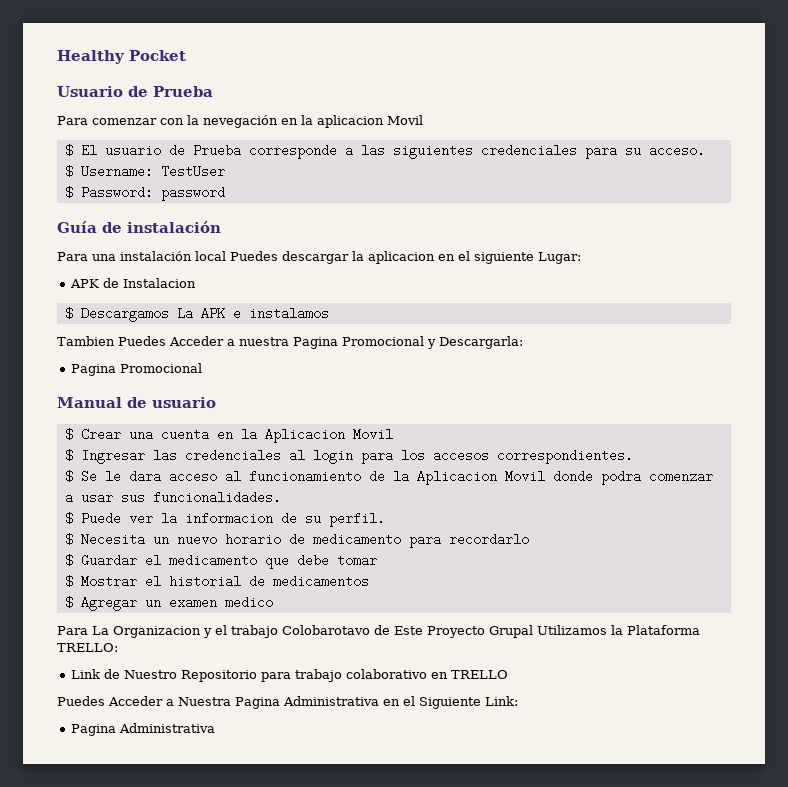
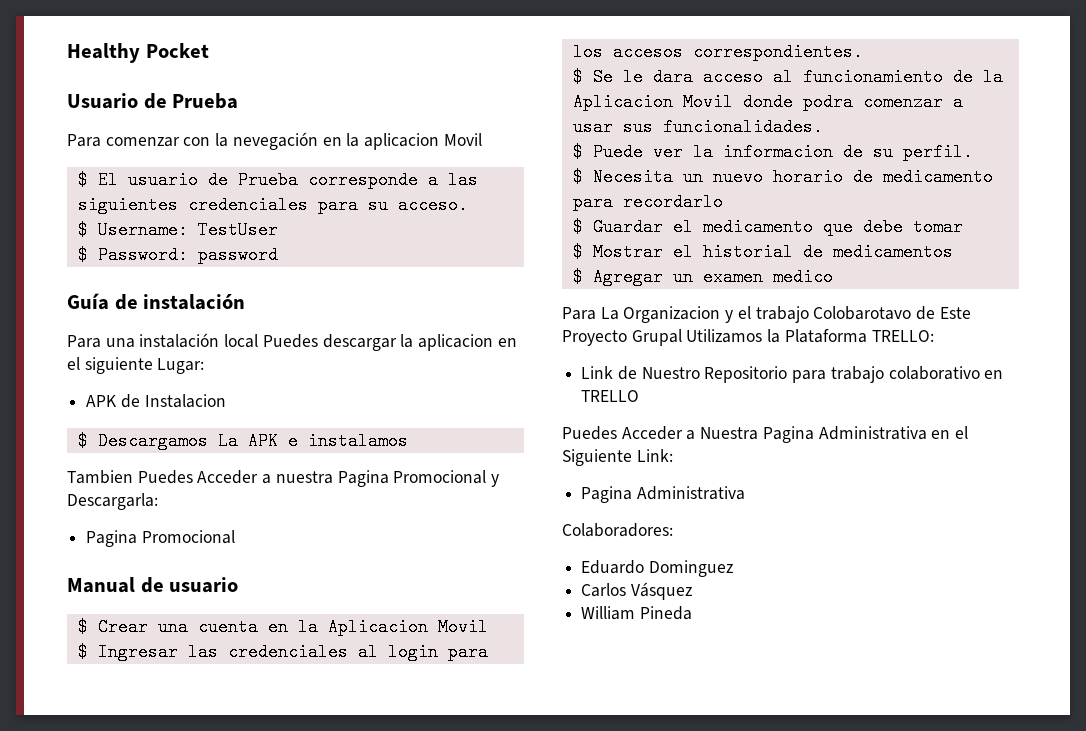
+ Colaboradores:
+ Eduardo Dominguez
+ Carlos Vásquez
+ William Pineda

